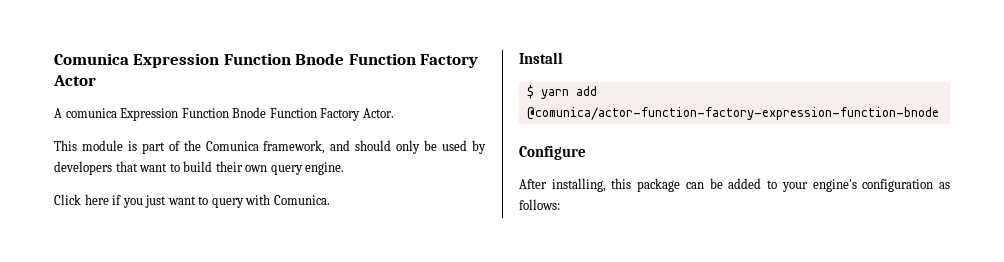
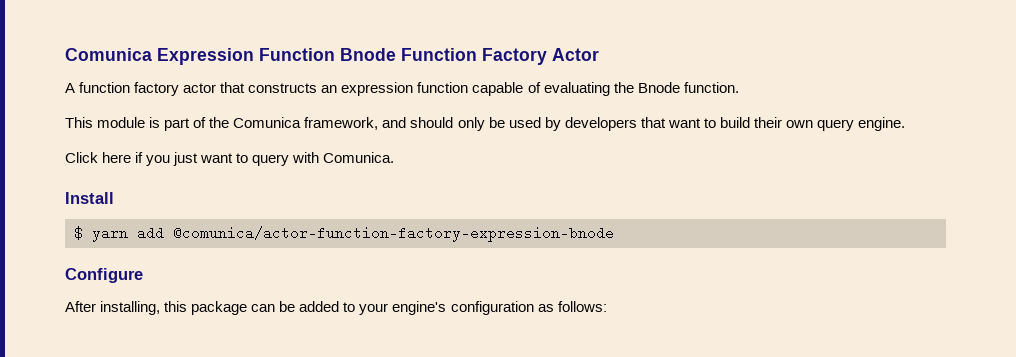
- A comunica Expression Function Bnode Function Factory Actor.
+ A function factory actor that constructs an expression function capable of evaluating the Bnode function.
- $ yarn add @comunica/actor-function-factory-expression-function-bnode
+ $ yarn add @comunica/actor-function-factory-expression-bnode

